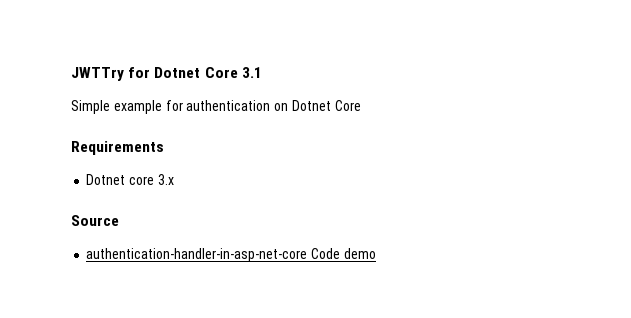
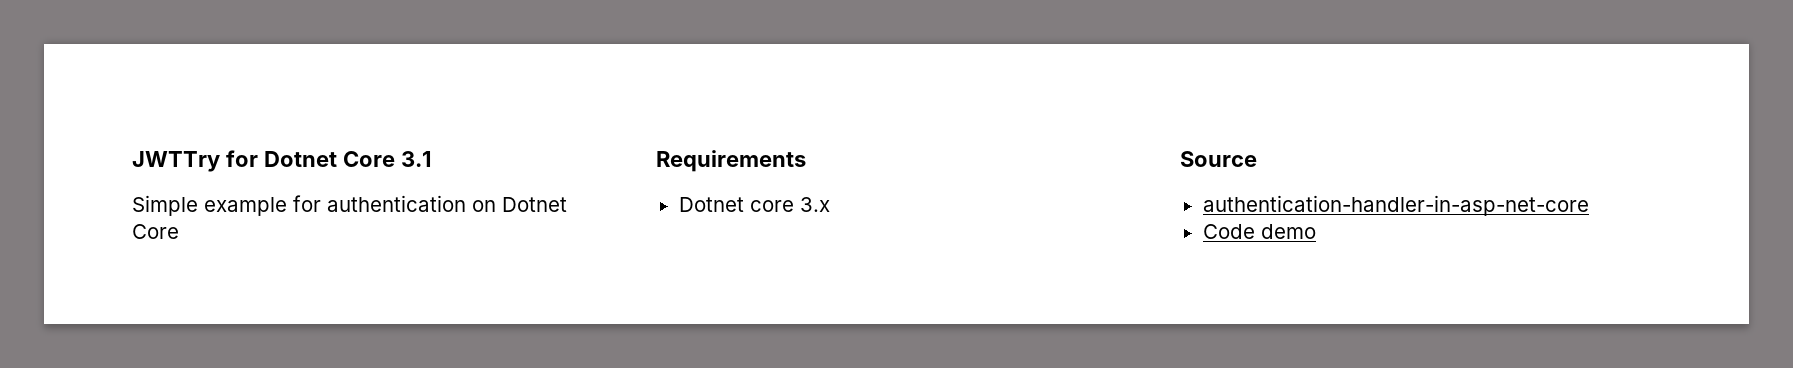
- authentication-handler-in-asp-net-core Code demo
+ authentication-handler-in-asp-net-core
+ Code demo

